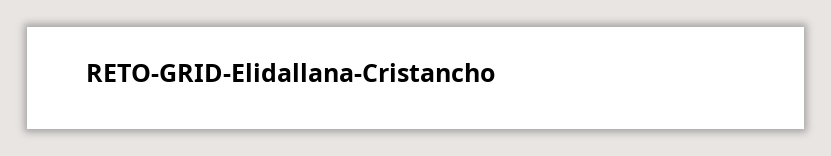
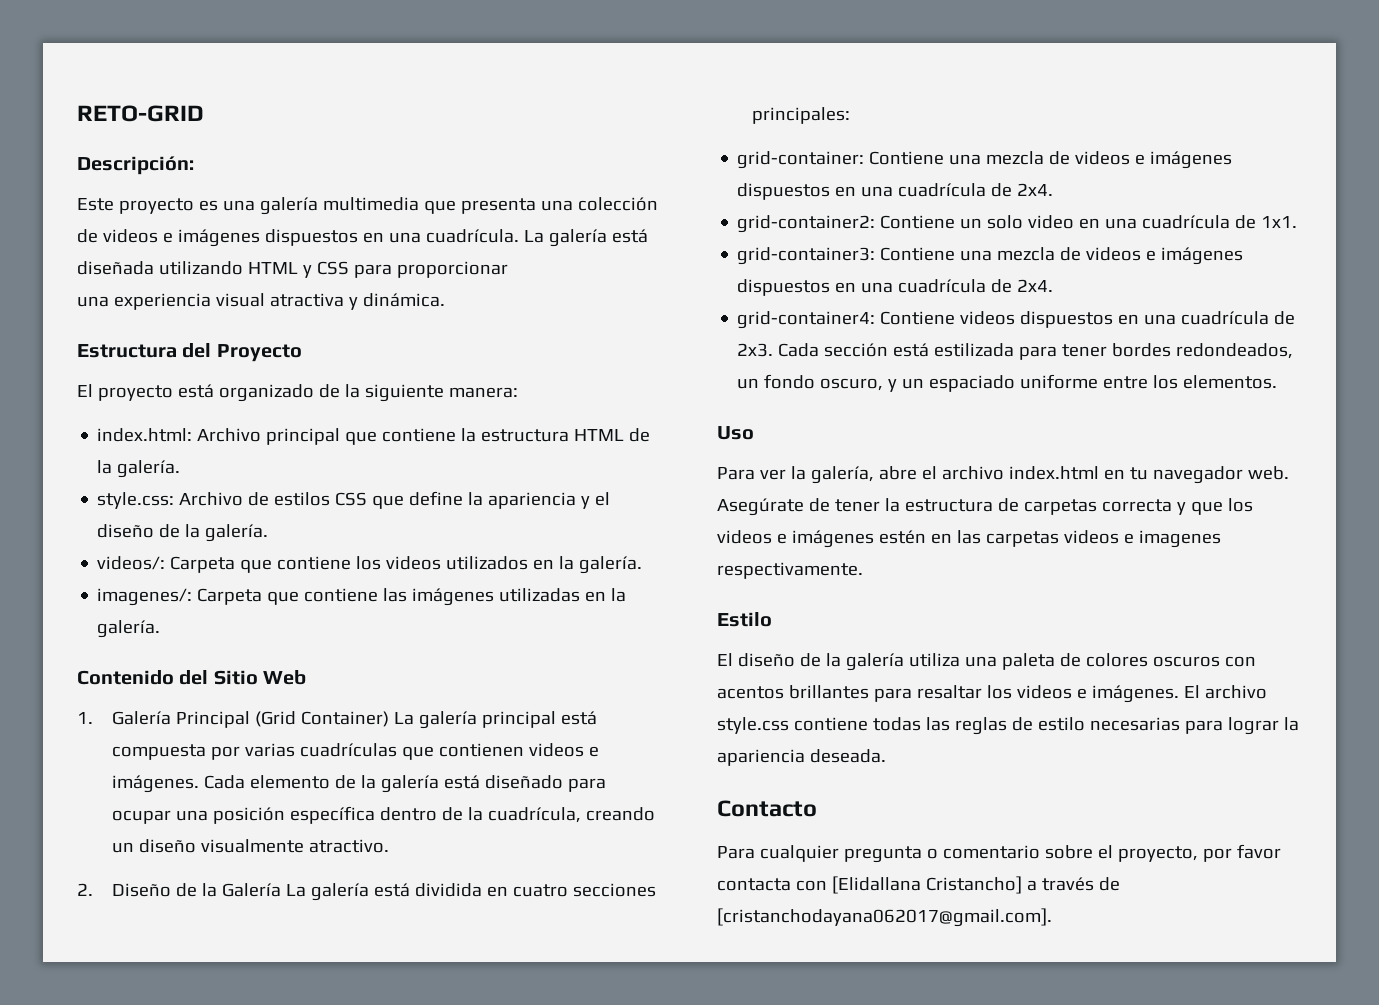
- RETO-GRID-Elidallana-Cristancho
+ RETO-GRID
+ Descripción:
+ Este proyecto es una galería multimedia que presenta una colección de videos e imágenes dispuestos en una cuadrícula. La galería está diseñada utilizando HTML y CSS para proporcionar
+ una experiencia visual atractiva y dinámica.
+ Estructura del Proyecto
+ El proyecto está organizado de la siguiente manera:
+ index.html: Archivo principal que contiene la estructura HTML de la galería.
+ style.css: Archivo de estilos CSS que define la apariencia y el diseño de la galería.
+ videos/: Carpeta que contiene los videos utilizados en la galería.
+ imagenes/: Carpeta que contiene las imágenes utilizadas en la galería.
+ Contenido del Sitio Web
+ 1. Galería Principal (Grid Container) La galería principal está compuesta por varias cuadrículas que contienen videos e imágenes. Cada elemento de la galería está diseñado para ocupar una posición específica dentro de la cuadrícula, creando un diseño visualmente atractivo.
+ 2. Diseño de la Galería La galería está dividida en cuatro secciones principales:
+ grid-container: Contiene una mezcla de videos e imágenes dispuestos en una cuadrícula de 2x4.
+ grid-container2: Contiene un solo video en una cuadrícula de 1x1.
+ grid-container3: Contiene una mezcla de videos e imágenes dispuestos en una cuadrícula de 2x4.
+ grid-container4: Contiene videos dispuestos en una cuadrícula de 2x3. Cada sección está estilizada para tener bordes redondeados, un fondo oscuro, y un espaciado uniforme entre los elementos.
+ Uso
+ Para ver la galería, abre el archivo index.html en tu navegador web. Asegúrate de tener la estructura de carpetas correcta y que los videos e imágenes estén en las carpetas videos e imagenes respectivamente.
+ Estilo
+ El diseño de la galería utiliza una paleta de colores oscuros con acentos brillantes para resaltar los videos e imágenes. El archivo style.css contiene todas las reglas de estilo necesarias para lograr la apariencia deseada.
+ Contacto
+ Para cualquier pregunta o comentario sobre el proyecto, por favor contacta con [Elidallana Cristancho] a través de [cristanchodayana062017@gmail.com].

